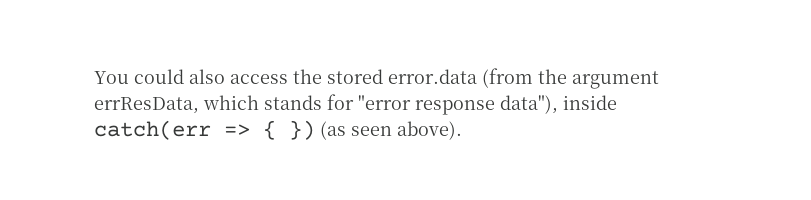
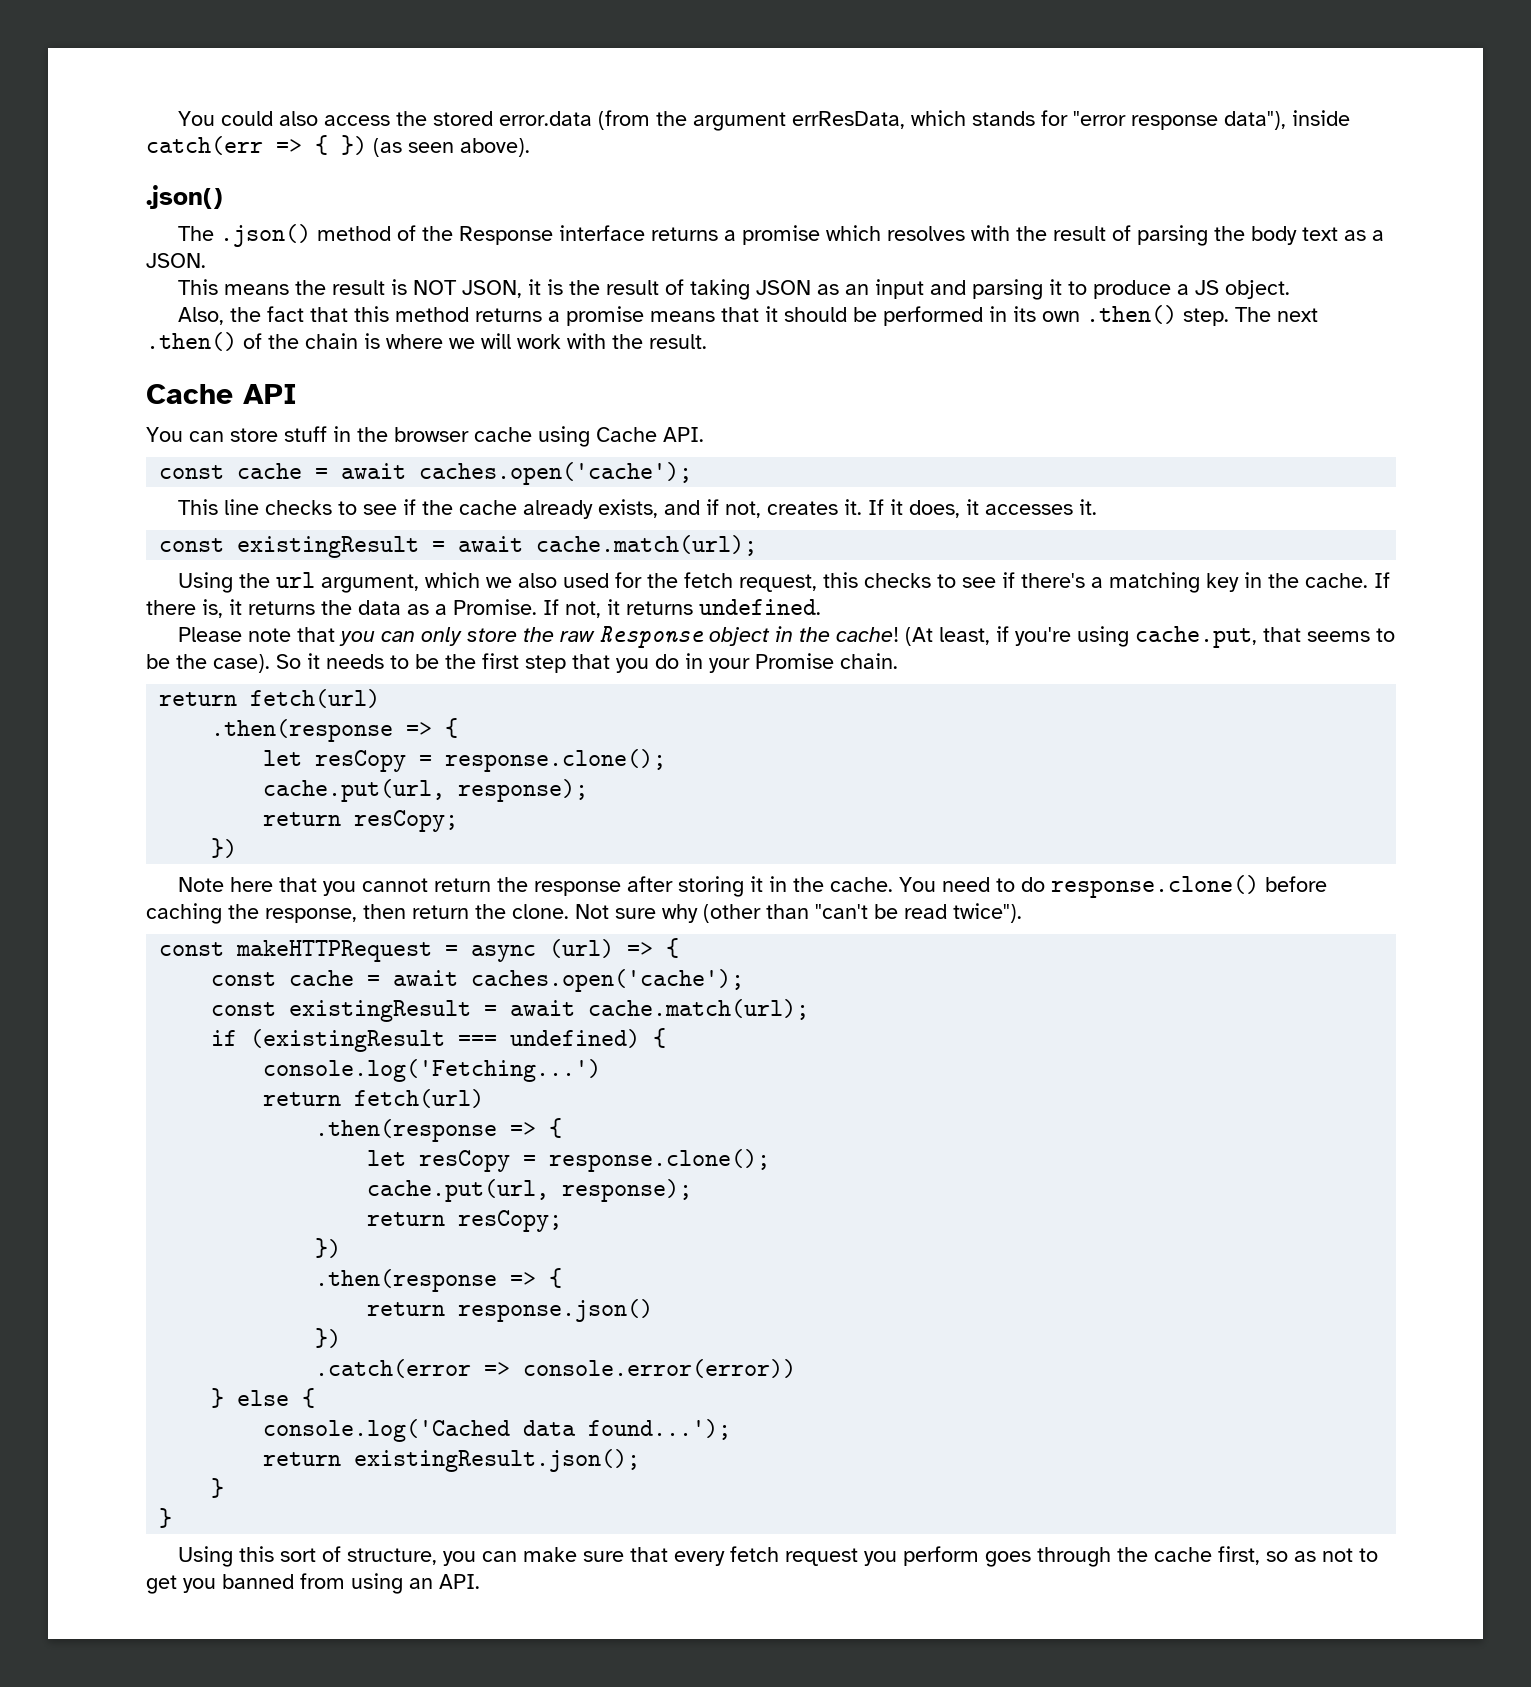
  You could also access the stored error.data (from the argument errResData, which stands for "error response data"), inside catch(err => { }) (as seen above).
+ .json()
+ The .json() method of the Response interface returns a promise which resolves with the result of parsing the body text as a JSON.
+ This means the result is NOT JSON, it is the result of taking JSON as an input and parsing it to produce a JS object.
+ Also, the fact that this method returns a promise means that it should be performed in its own .then() step. The next .then() of the chain is where we will work with the result.
+ Cache API
+ You can store stuff in the browser cache using Cache API.
+ const cache = await caches.open('cache');
+ This line checks to see if the cache already exists, and if not, creates it. If it does, it accesses it.
+ const existingResult = await cache.match(url);
+ Using the url argument, which we also used for the fetch request, this checks to see if there's a matching key in the cache. If there is, it returns the data as a Promise. If not, it returns undefined.
+ Please note that you can only store the raw Response object in the cache! (At least, if you're using cache.put, that seems to be the case). So it needs to be the first step that you do in your Promise chain.
+ return fetch(url)
+ .then(response => {
+ let resCopy = response.clone();
+ cache.put(url, response);
+ return resCopy;
+ })
+ Note here that you cannot return the response after storing it in the cache. You need to do response.clone() before caching the response, then return the clone. Not sure why (other than "can't be read twice").
+ const makeHTTPRequest = async (url) => {
+ const cache = await caches.open('cache');
+ const existingResult = await cache.match(url);
+ if (existingResult === undefined) {
+ console.log('Fetching...')
+ return fetch(url)
+ .then(response => {
+ let resCopy = response.clone();
+ cache.put(url, response);
+ return resCopy;
+ })
+ .then(response => {
+ return response.json()
+ })
+ .catch(error => console.error(error))
+ } else {
+ console.log('Cached data found...');
+ return existingResult.json();
+ }
+ }
+ Using this sort of structure, you can make sure that every fetch request you perform goes through the cache first, so as not to get you banned from using an API.

